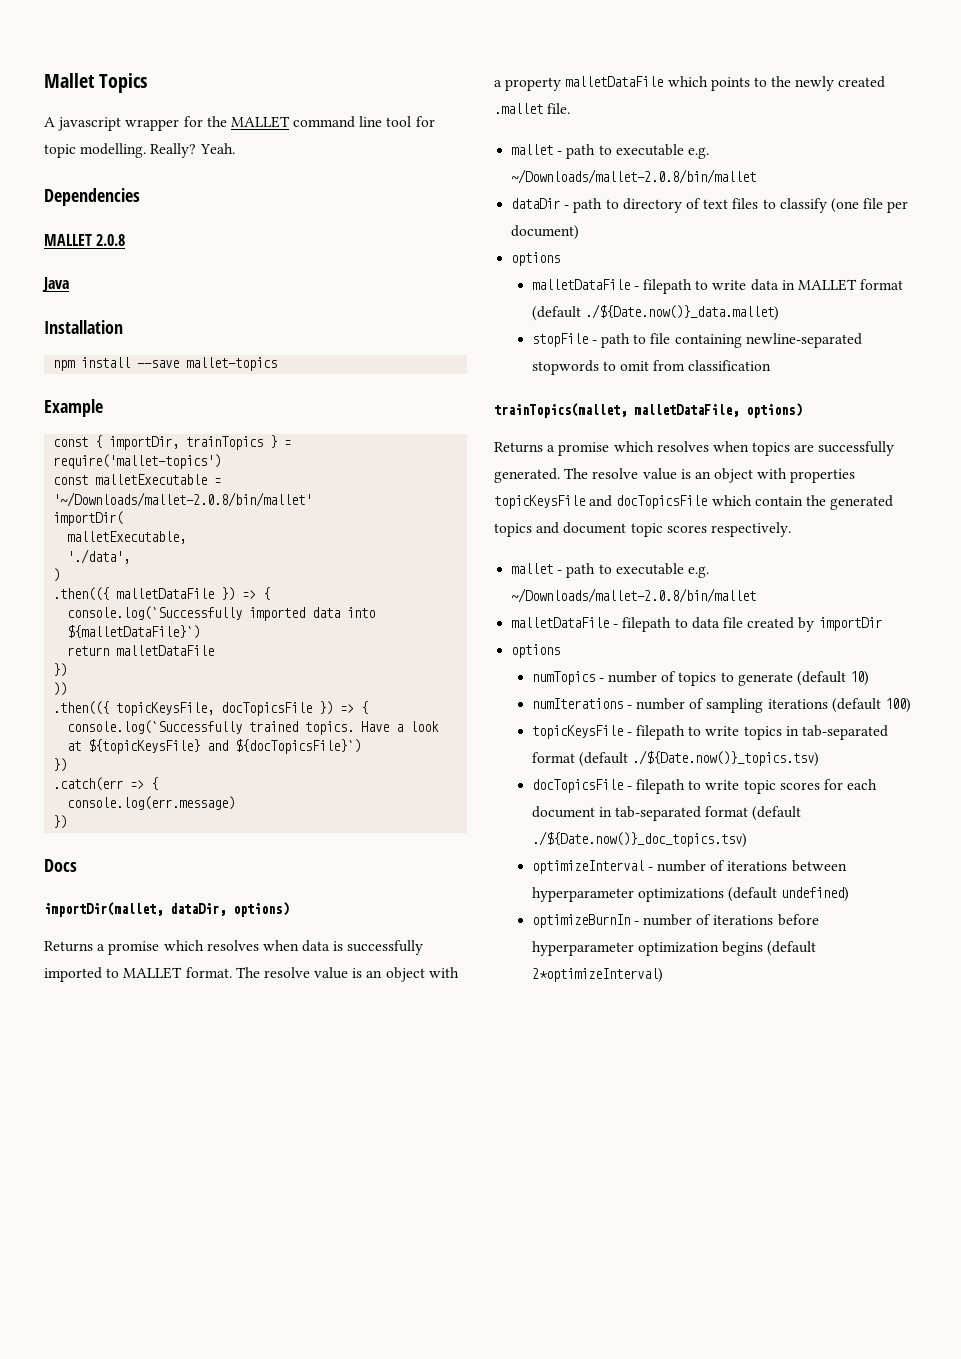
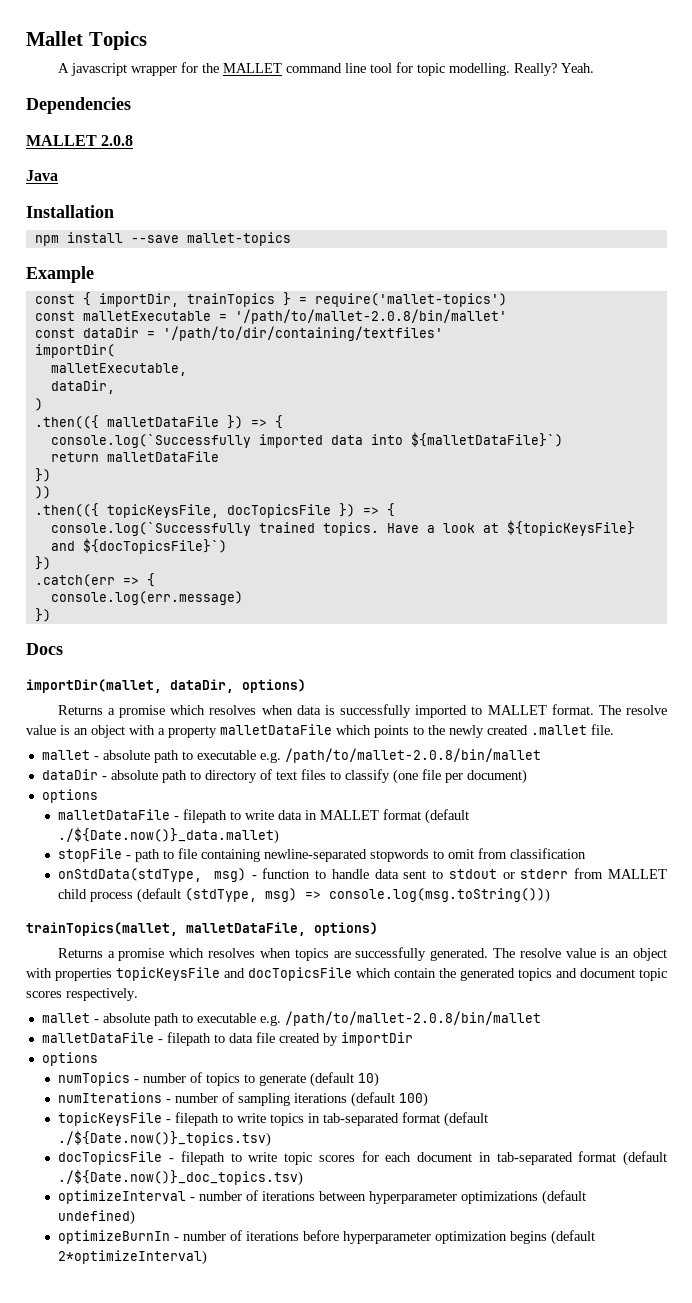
- const malletExecutable = '~/Downloads/mallet-2.0.8/bin/mallet'
+ const malletExecutable = '/path/to/mallet-2.0.8/bin/mallet'
+ const dataDir = '/path/to/dir/containing/textfiles'
  malletExecutable,
- './data',
+ dataDir,
  The resolve value is an object with a property malletDataFile which points to the newly created .mallet file.
- mallet - path to executable e.g. ~/Downloads/mallet-2.0.8/bin/mallet
+ mallet - absolute path to executable e.g. /path/to/mallet-2.0.8/bin/mallet
- dataDir - path to directory of text files to classify (one file per document)
+ dataDir - absolute path to directory of text files to classify (one file per document)
+ onStdData(stdType, msg) - function to handle data sent to stdout or stderr from MALLET child process (default (stdType, msg) => console.log(msg.toString()))
  The resolve value is an object with properties topicKeysFile and docTopicsFile which contain the generated topics and document topic scores respectively.
- mallet - path to executable e.g. ~/Downloads/mallet-2.0.8/bin/mallet
+ mallet - absolute path to executable e.g. /path/to/mallet-2.0.8/bin/mallet

